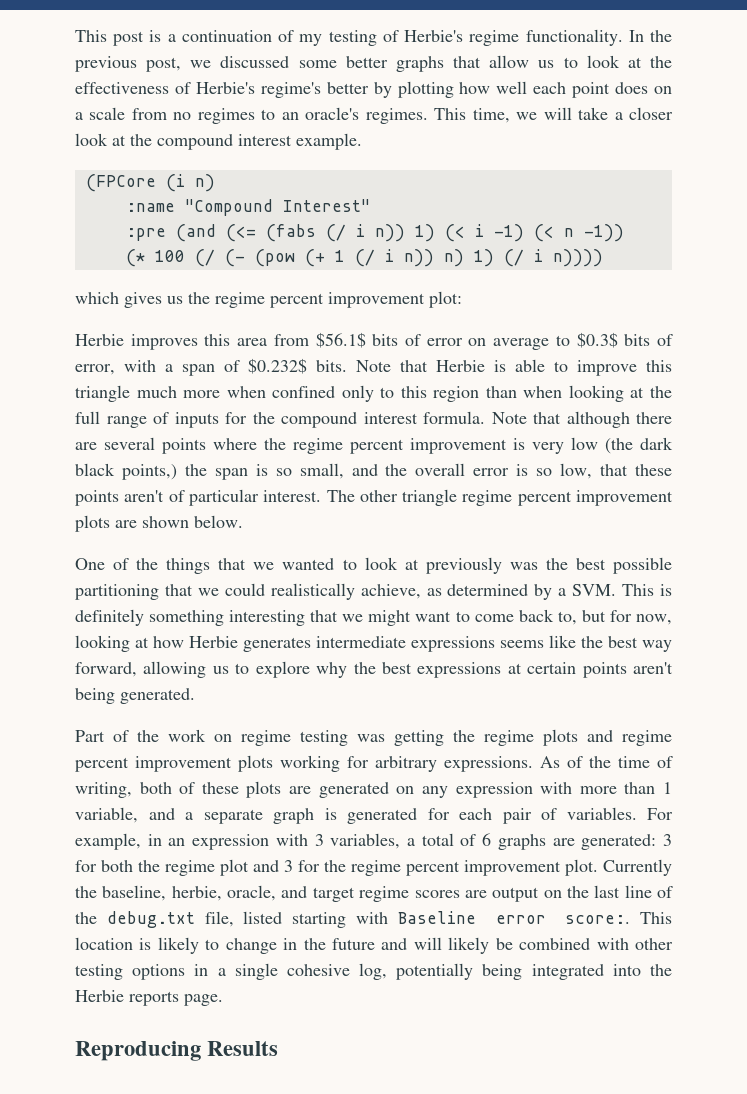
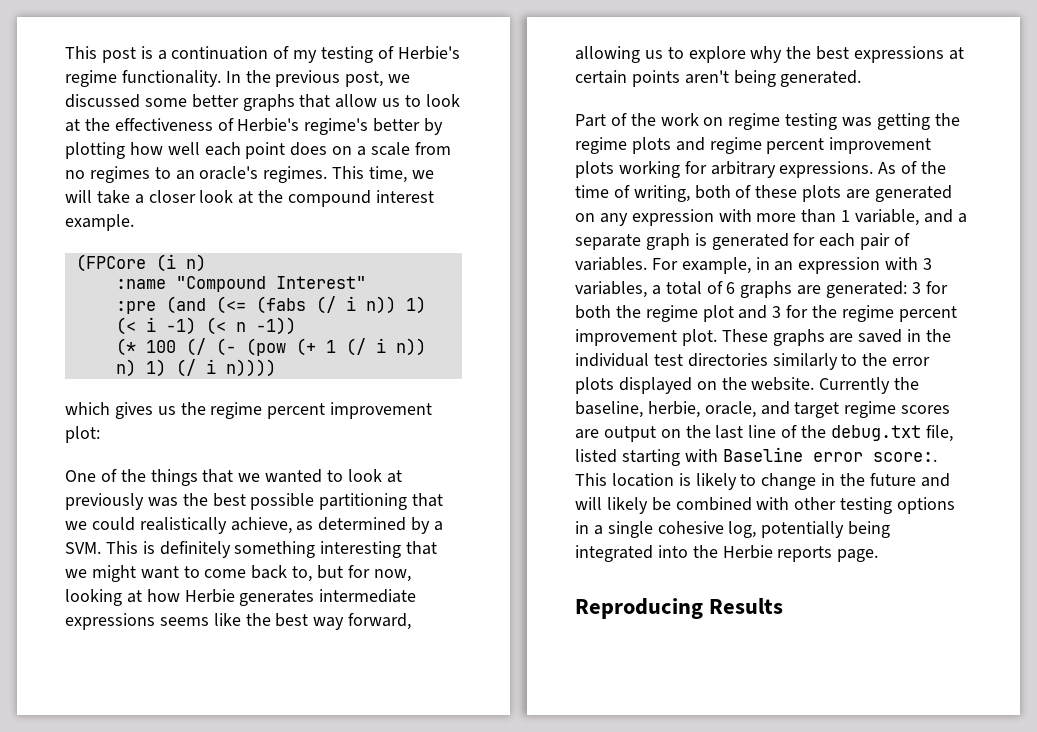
- Herbie improves this area from $56.1$ bits of error on average to $0.3$ bits of error, with a span of $0.232$ bits. Note that Herbie is able to improve this triangle much more when confined only to this region than when looking at the full range of inputs for the compound interest formula. Note that although there are several points where the regime percent improvement is very low (the dark black points,) the span is so small, and the overall error is so low, that these points aren't of particular interest. The other triangle regime percent improvement plots are shown below.
+ These graphs are saved in the individual test directories similarly to the error plots displayed on the website.

